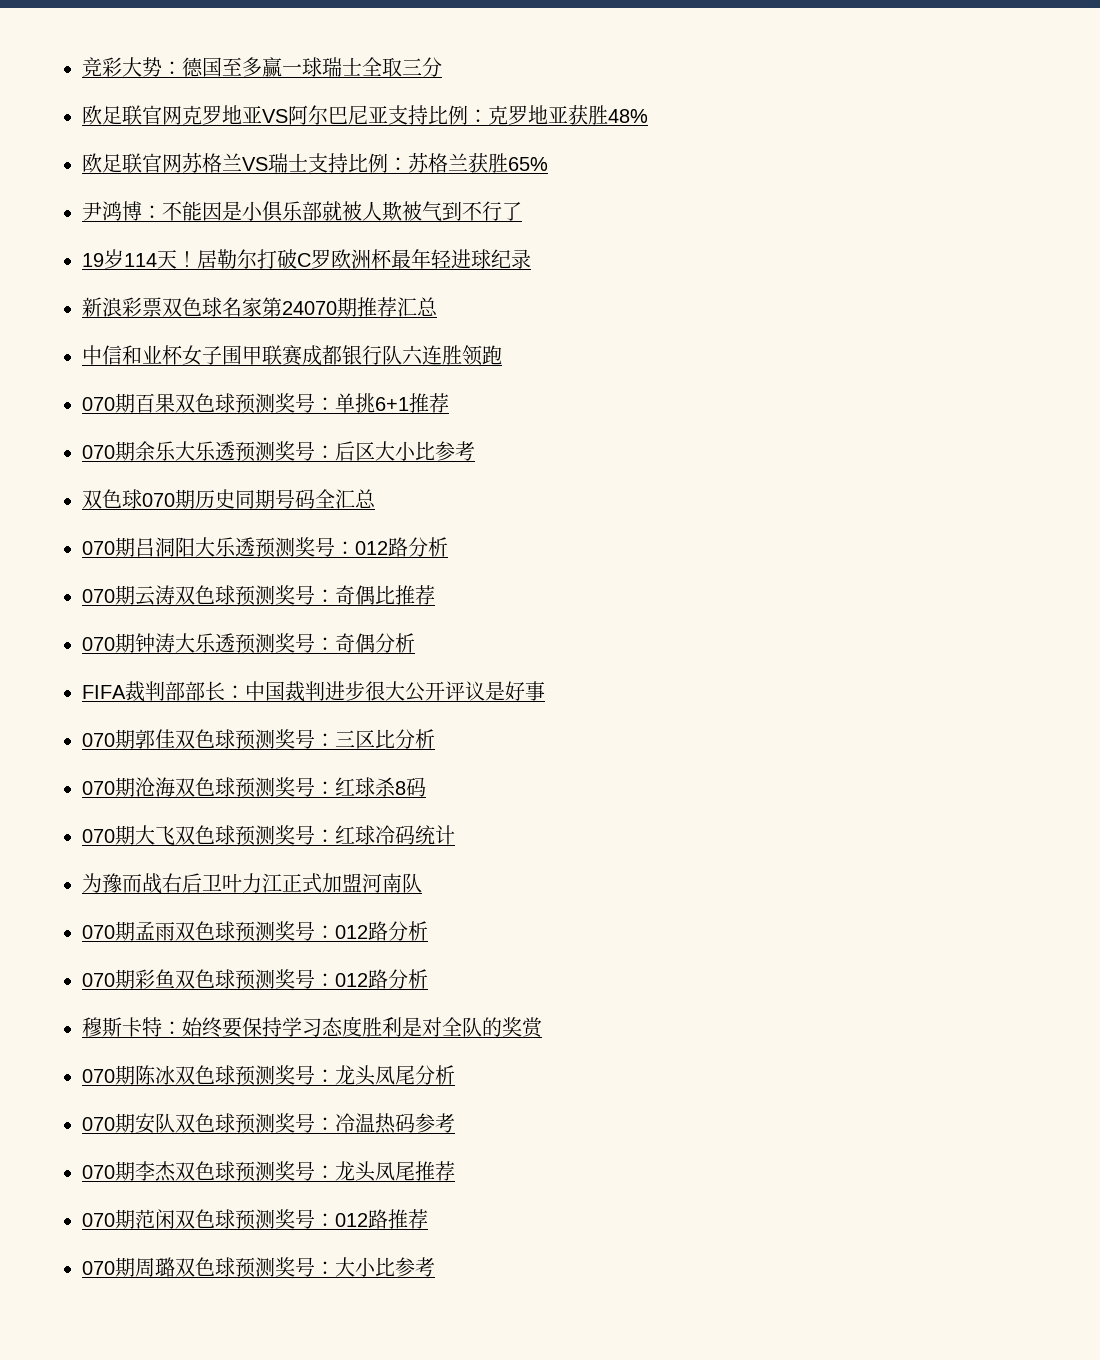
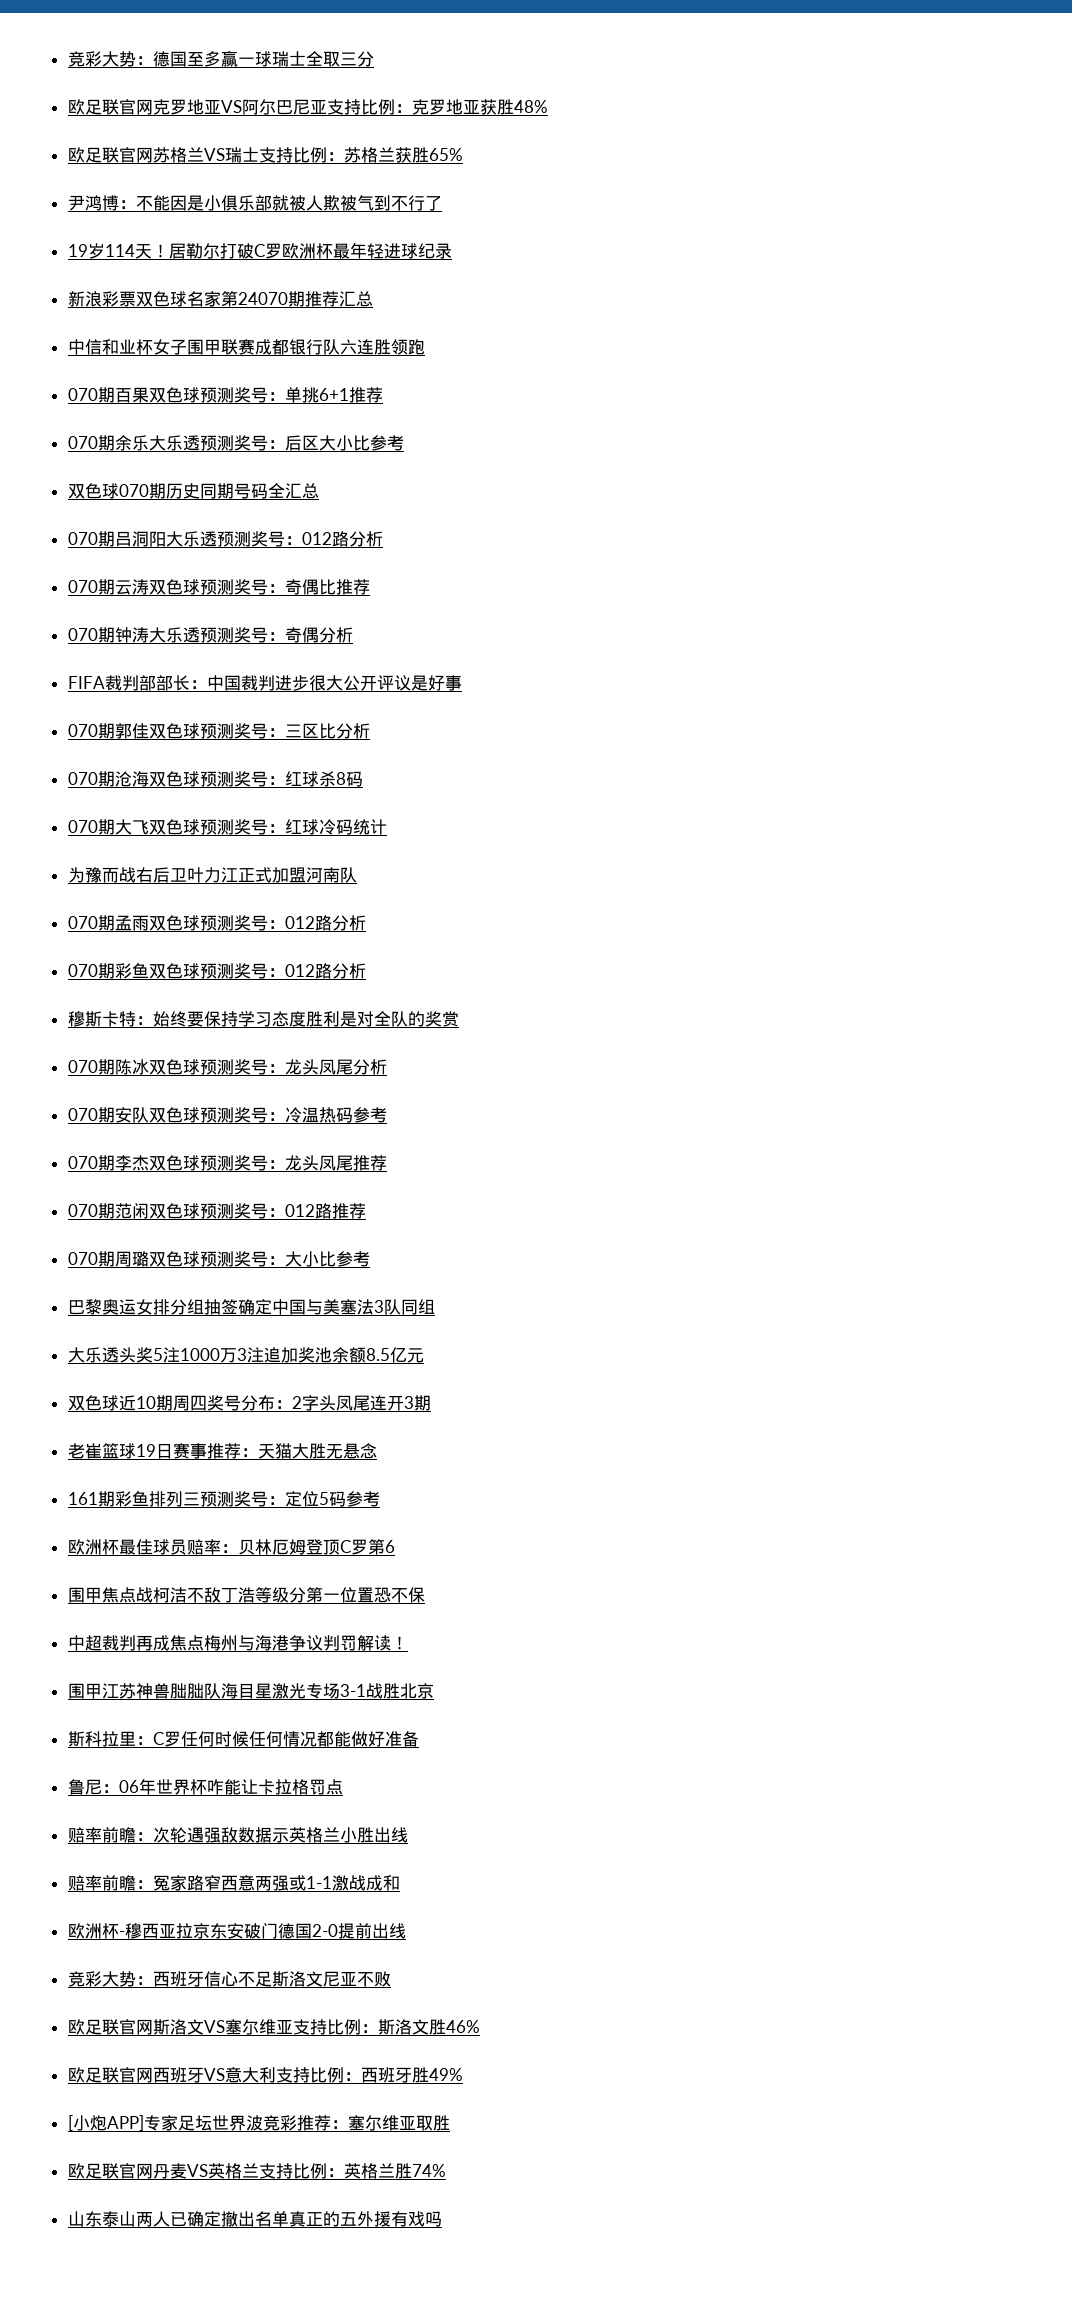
+ 巴黎奥运女排分组抽签确定中国与美塞法3队同组
+ 大乐透头奖5注1000万3注追加奖池余额8.5亿元
+ 双色球近10期周四奖号分布：2字头凤尾连开3期
+ 老崔篮球19日赛事推荐：天猫大胜无悬念
+ 161期彩鱼排列三预测奖号：定位5码参考
+ 欧洲杯最佳球员赔率：贝林厄姆登顶C罗第6
+ 围甲焦点战柯洁不敌丁浩等级分第一位置恐不保
+ 中超裁判再成焦点梅州与海港争议判罚解读！
+ 围甲江苏神兽朏胐队海目星激光专场3-1战胜北京
+ 斯科拉里：C罗任何时候任何情况都能做好准备
+ 鲁尼：06年世界杯咋能让卡拉格罚点
+ 赔率前瞻：次轮遇强敌数据示英格兰小胜出线
+ 赔率前瞻：冤家路窄西意两强或1-1激战成和
+ 欧洲杯-穆西亚拉京东安破门德国2-0提前出线
+ 竞彩大势：西班牙信心不足斯洛文尼亚不败
+ 欧足联官网斯洛文VS塞尔维亚支持比例：斯洛文胜46%
+ 欧足联官网西班牙VS意大利支持比例：西班牙胜49%
+ [小炮APP]专家足坛世界波竞彩推荐：塞尔维亚取胜
+ 欧足联官网丹麦VS英格兰支持比例：英格兰胜74%
+ 山东泰山两人已确定撤出名单真正的五外援有戏吗

